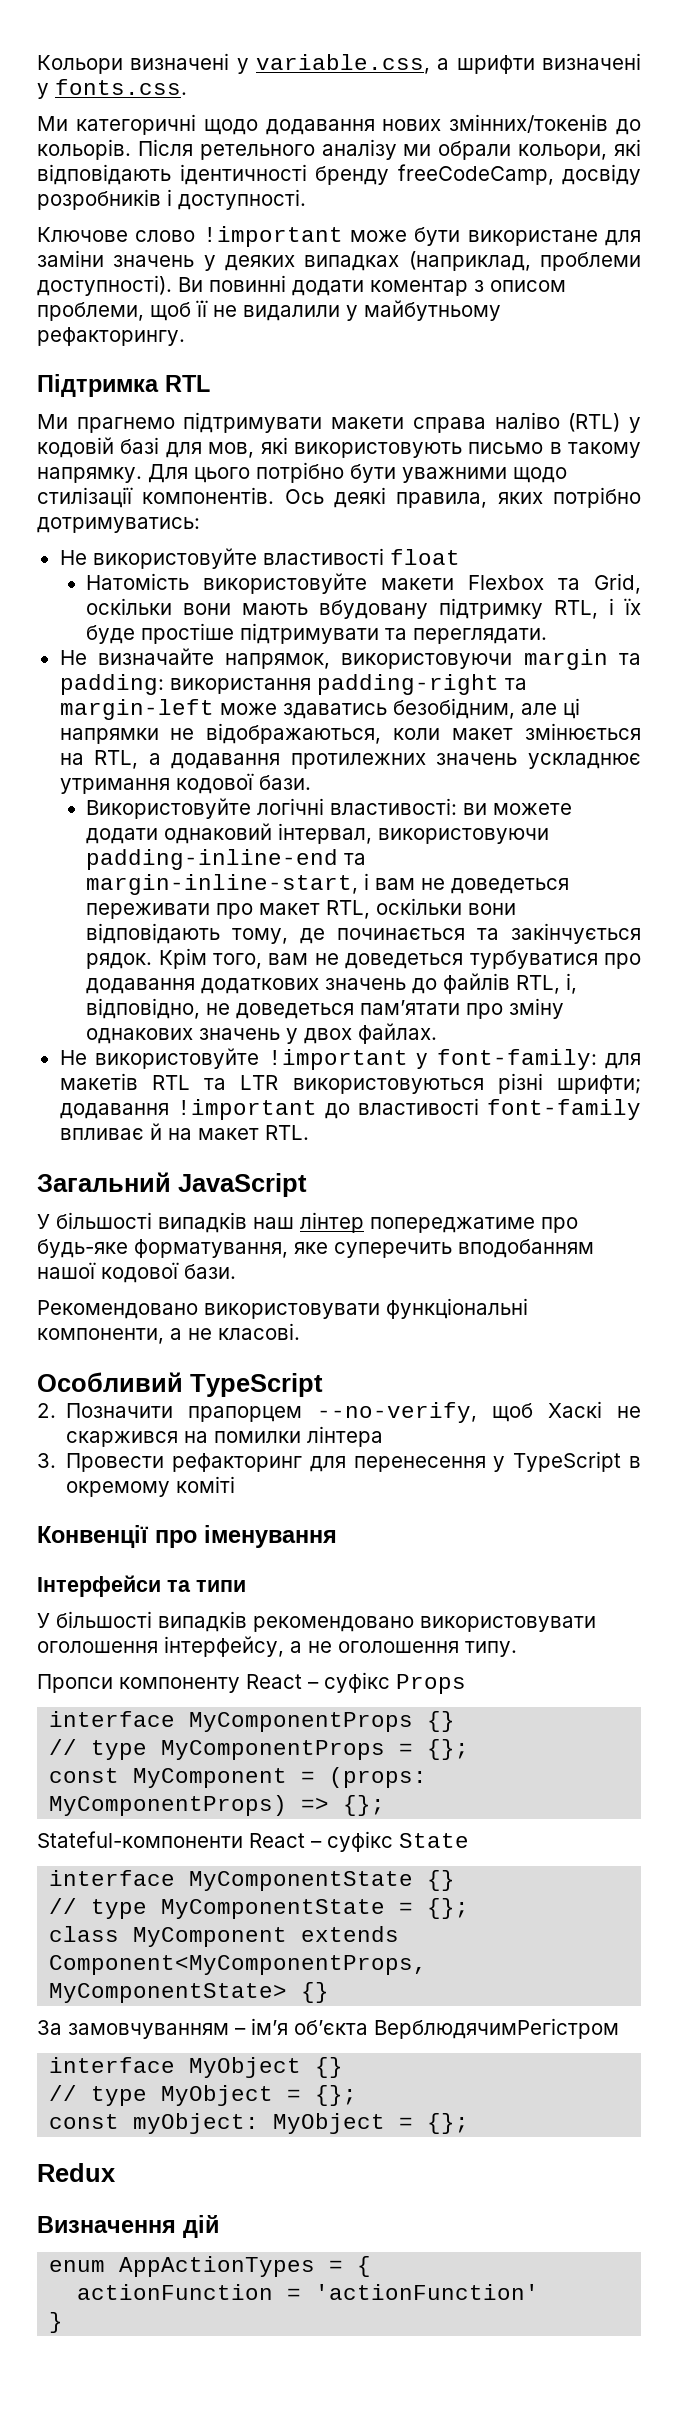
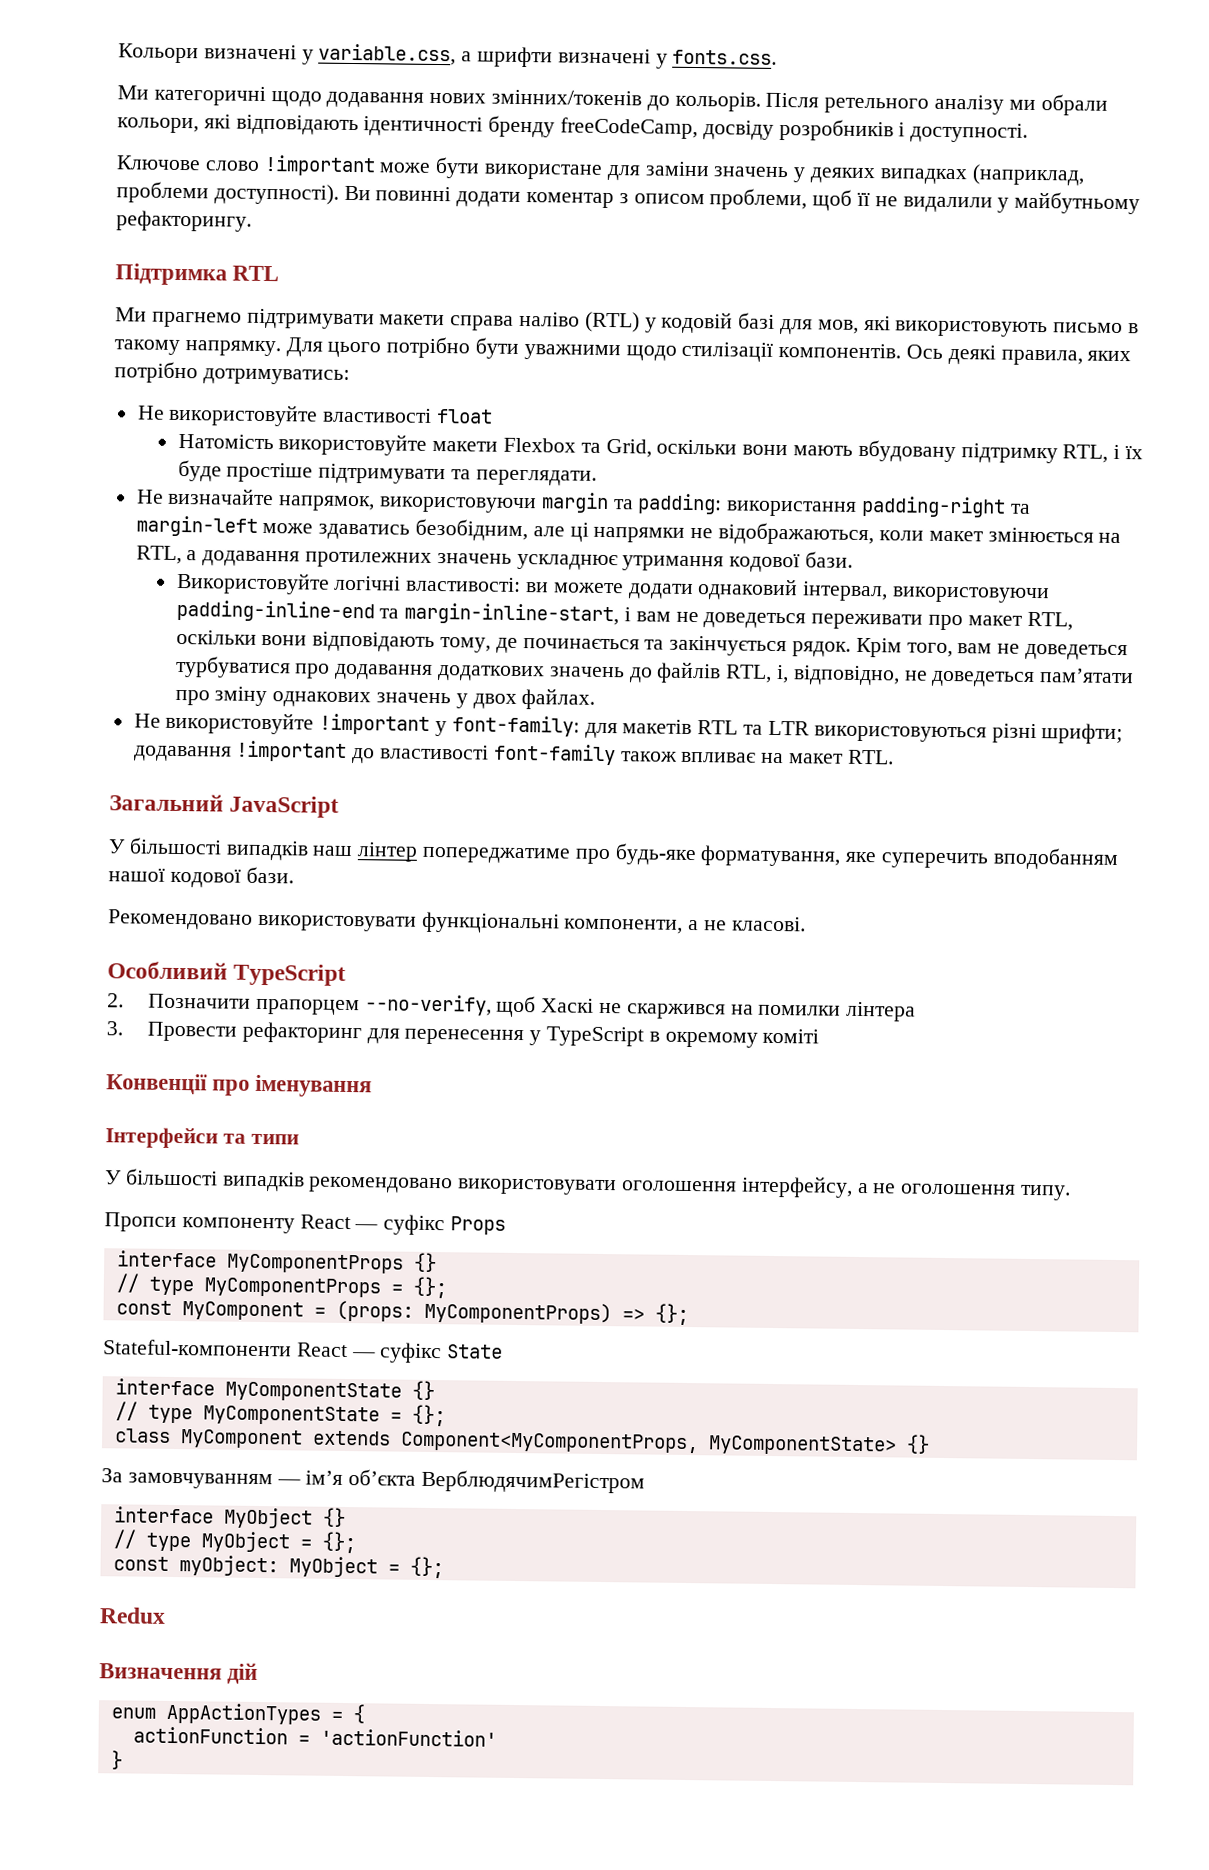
- Не використовуйте !important у font-family: для макетів RTL та LTR використовуються різні шрифти; додавання !important до властивості font-family впливає й на макет RTL.
+ Не використовуйте !important у font-family: для макетів RTL та LTR використовуються різні шрифти; додавання !important до властивості font-family також впливає на макет RTL.
- Пропси компоненту React – суфікс Props
+ Пропси компоненту React — суфікс Props
- Stateful-компоненти React – суфікс State
+ Stateful-компоненти React — суфікс State
- За замовчуванням – ім’я об’єкта ВерблюдячимРегістром
+ За замовчуванням — ім’я об’єкта ВерблюдячимРегістром

